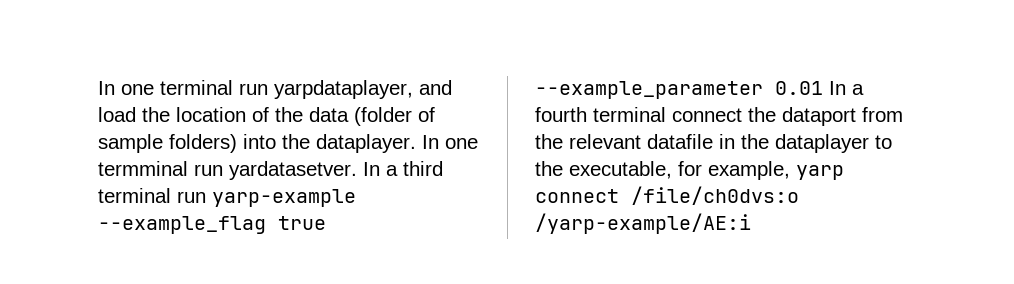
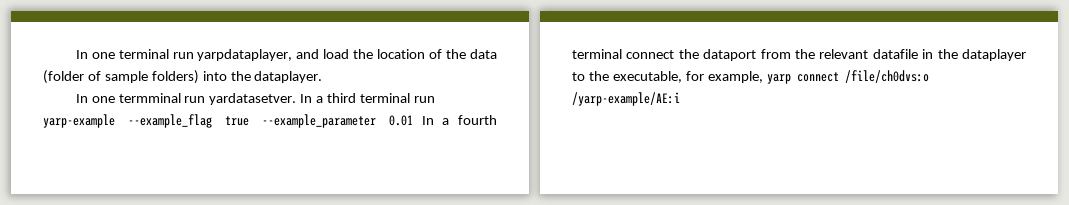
- In one terminal run yarpdataplayer, and load the location of the data (folder of sample folders) into the dataplayer. In one termminal run yardatasetver.
+ In one terminal run yarpdataplayer, and load the location of the data (folder of sample folders) into the dataplayer.
+ In one termminal run yardatasetver.

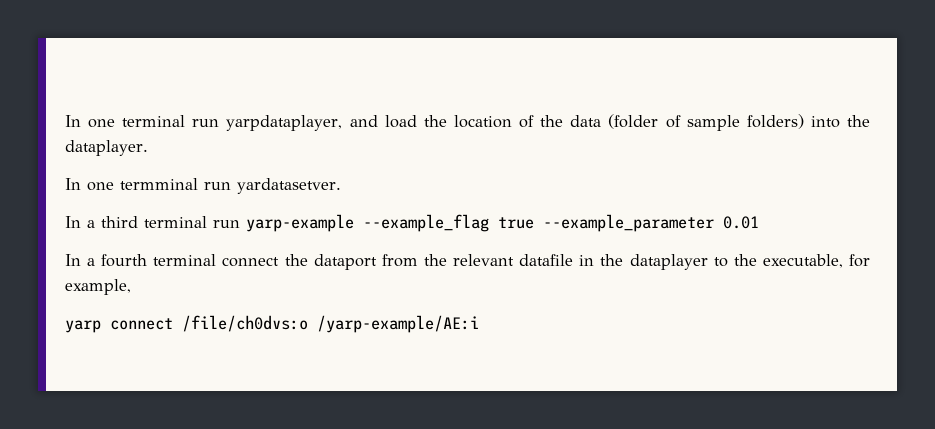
- In one termminal run yardatasetver. In a third terminal run yarp-example --example_flag true --example_parameter 0.01 In a fourth terminal connect the dataport from the relevant datafile in the dataplayer to the executable, for example, yarp connect /file/ch0dvs:o /yarp-example/AE:i
+ In one termminal run yardatasetver.
+ In a third terminal run yarp-example --example_flag true --example_parameter 0.01
+ In a fourth terminal connect the dataport from the relevant datafile in the dataplayer to the executable, for example,
+ yarp connect /file/ch0dvs:o /yarp-example/AE:i

